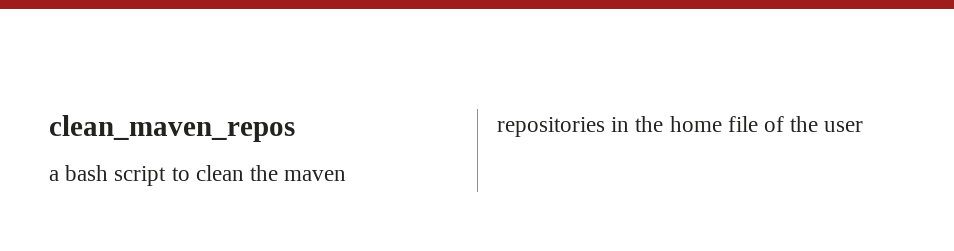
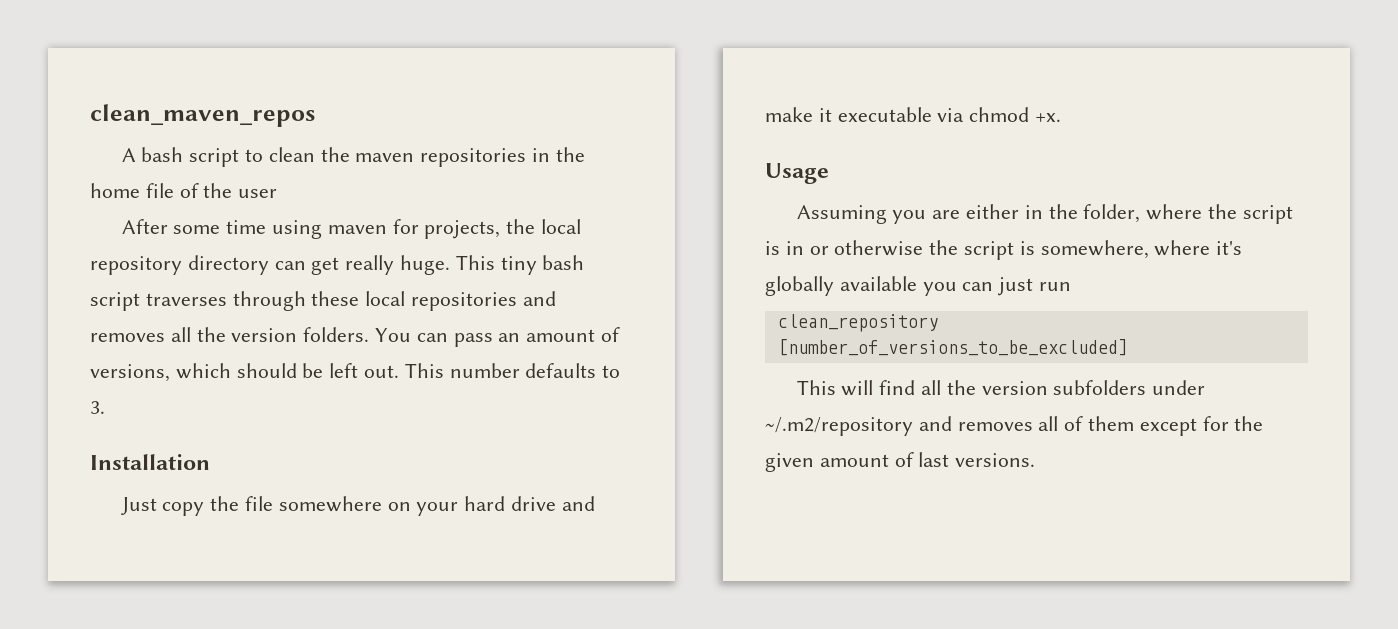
- a bash script to clean the maven repositories in the home file of the user
+ A bash script to clean the maven repositories in the home file of the user
+ After some time using maven for projects, the local repository directory can get really huge. This tiny bash script traverses through these local repositories and removes all the version folders. You can pass an amount of versions, which should be left out. This number defaults to 3.
+ Installation
+ Just copy the file somewhere on your hard drive and make it executable via chmod +x.
+ Usage
+ Assuming you are either in the folder, where the script is in or otherwise the script is somewhere, where it's globally available you can just run
+ clean_repository [number_of_versions_to_be_excluded]
+ This will find all the version subfolders under ~/.m2/repository and removes all of them except for the given amount of last versions.

